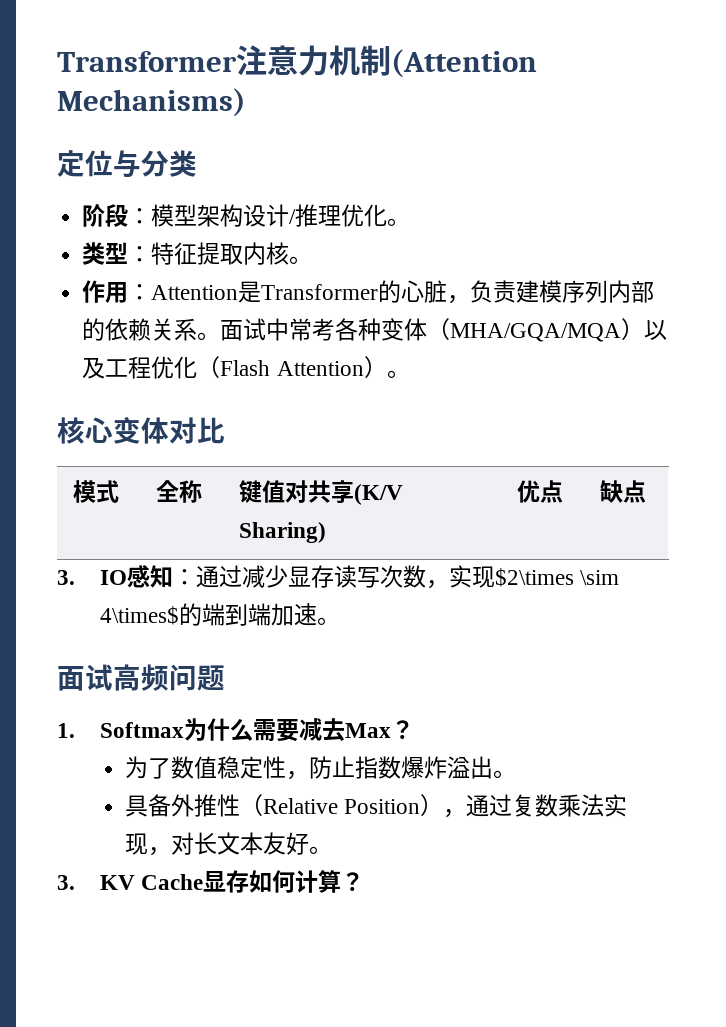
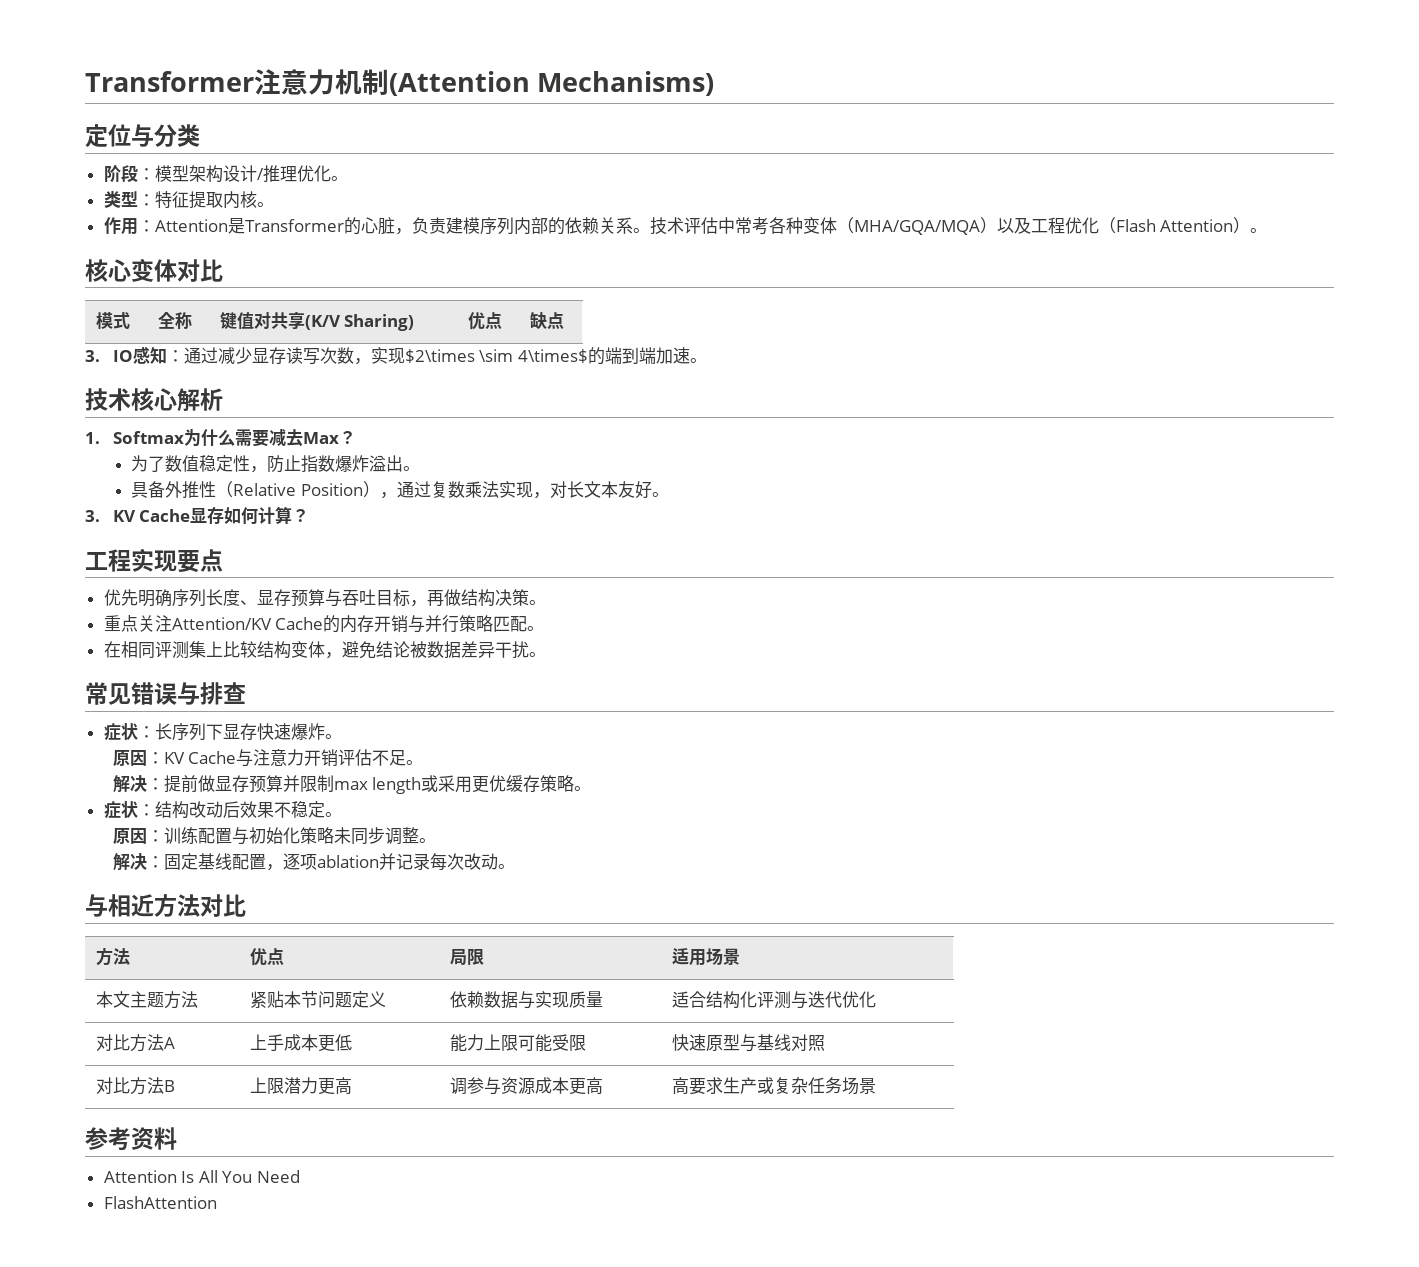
- 面试中常考各种变体（MHA/GQA/MQA）以及工程优化（Flash Attention）。
+ 技术评估中常考各种变体（MHA/GQA/MQA）以及工程优化（Flash Attention）。
- 面试高频问题
+ 技术核心解析
+ 工程实现要点
+ 优先明确序列长度、显存预算与吞吐目标，再做结构决策。
+ 重点关注Attention/KV Cache的内存开销与并行策略匹配。
+ 在相同评测集上比较结构变体，避免结论被数据差异干扰。
+ 常见错误与排查
+ 症状：长序列下显存快速爆炸。
+ 原因：KV Cache与注意力开销评估不足。
+ 解决：提前做显存预算并限制max length或采用更优缓存策略。
+ 症状：结构改动后效果不稳定。
+ 原因：训练配置与初始化策略未同步调整。
+ 解决：固定基线配置，逐项ablation并记录每次改动。
+ 与相近方法对比
+ 方法 | 优点 | 局限 | 适用场景
+ 本文主题方法 | 紧贴本节问题定义 | 依赖数据与实现质量 | 适合结构化评测与迭代优化
+ 对比方法A | 上手成本更低 | 能力上限可能受限 | 快速原型与基线对照
+ 对比方法B | 上限潜力更高 | 调参与资源成本更高 | 高要求生产或复杂任务场景
+ 参考资料
+ Attention Is All You Need
+ FlashAttention

